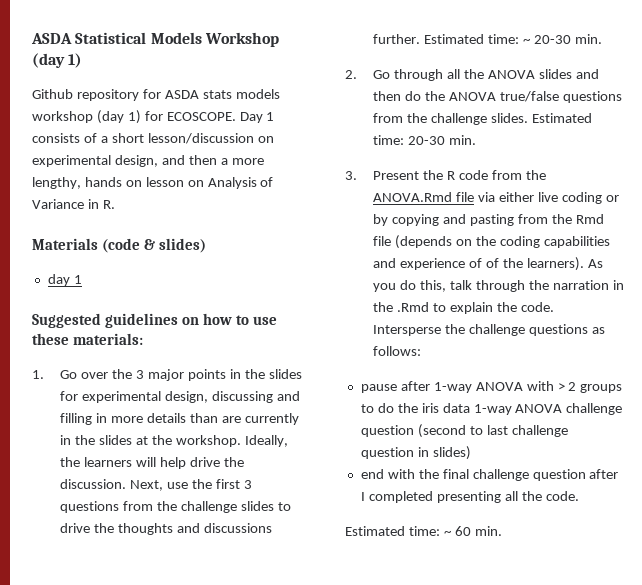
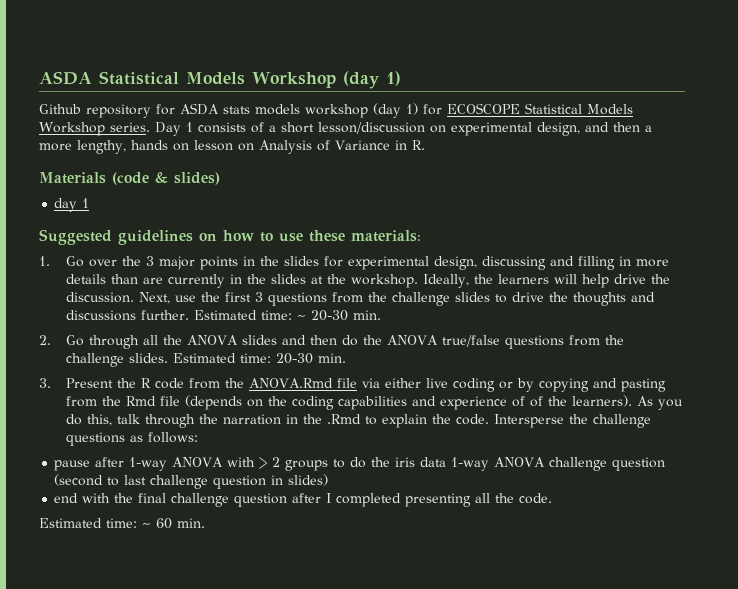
- Github repository for ASDA stats models workshop (day 1) for ECOSCOPE.
+ Github repository for ASDA stats models workshop (day 1) for ECOSCOPE Statistical Models Workshop series.

